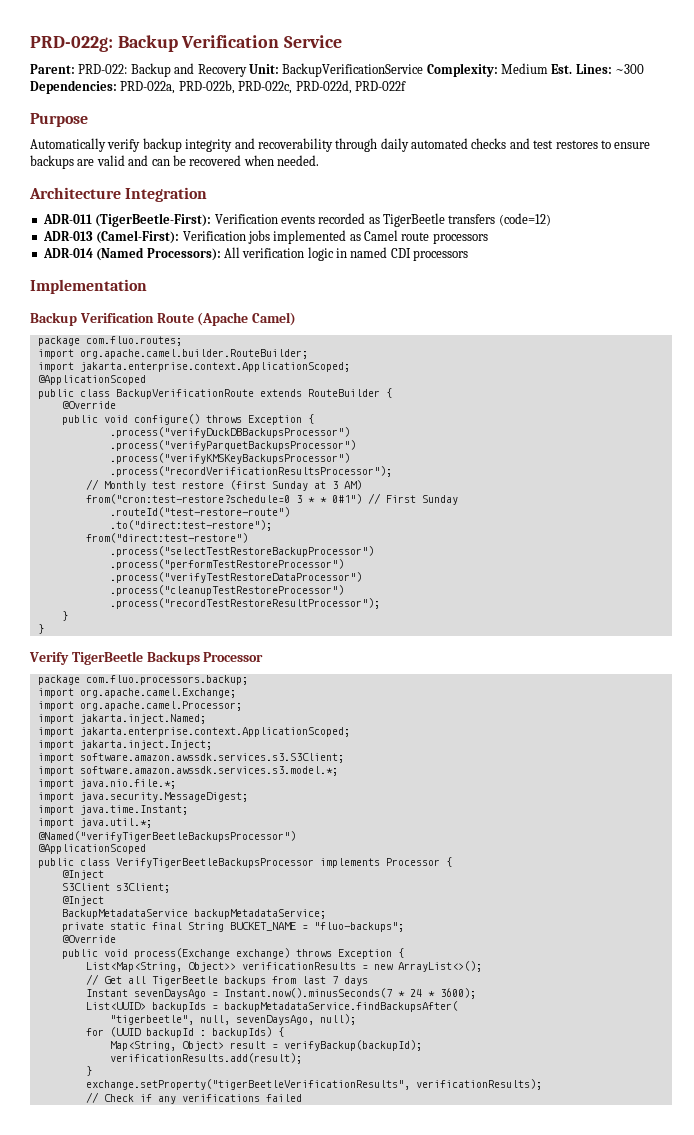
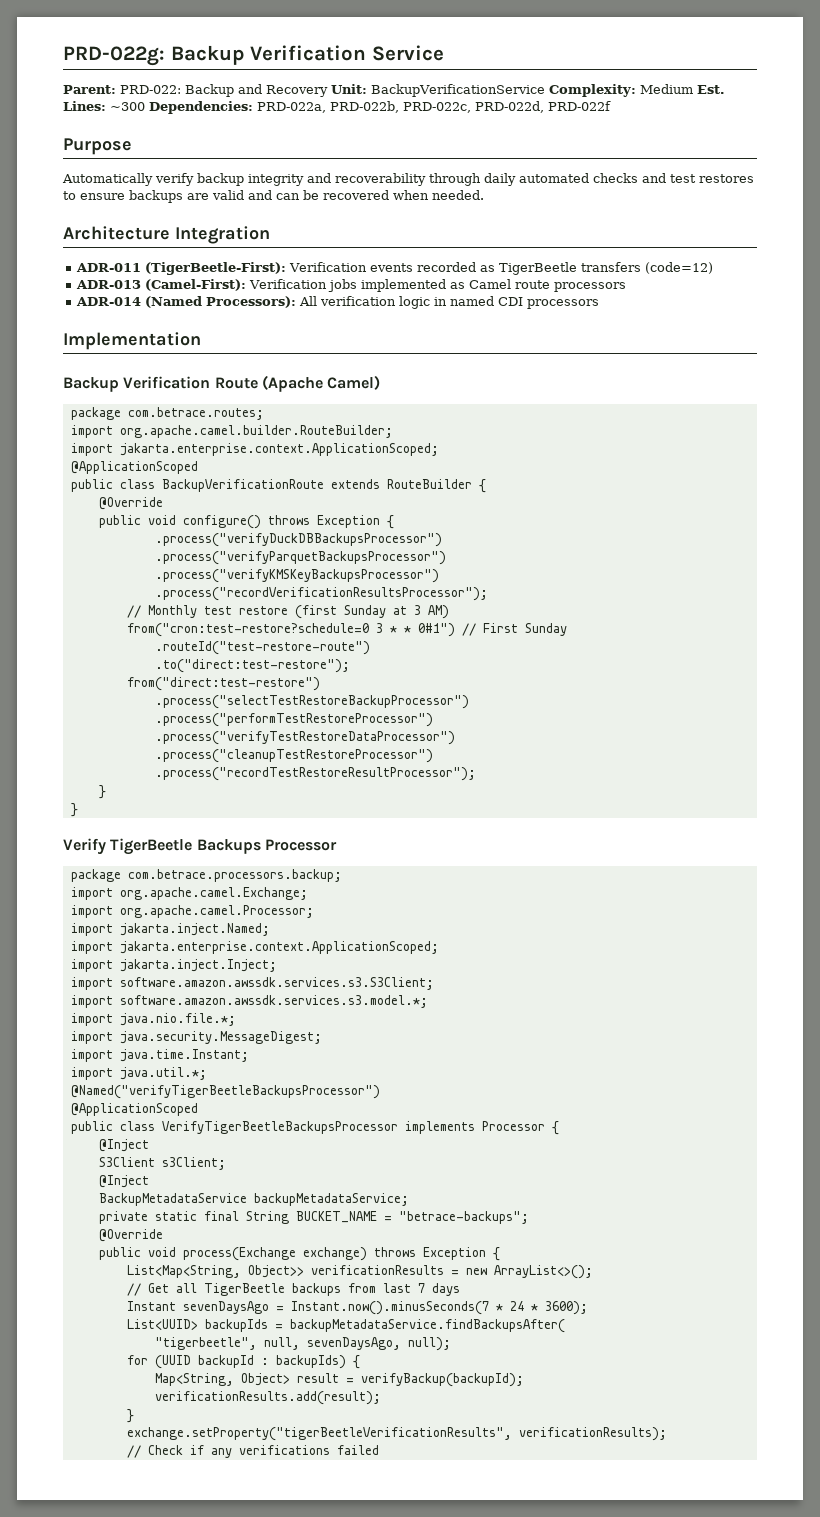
- package com.fluo.routes;
+ package com.betrace.routes;
- package com.fluo.processors.backup;
+ package com.betrace.processors.backup;
- private static final String BUCKET_NAME = "fluo-backups";
+ private static final String BUCKET_NAME = "betrace-backups";

